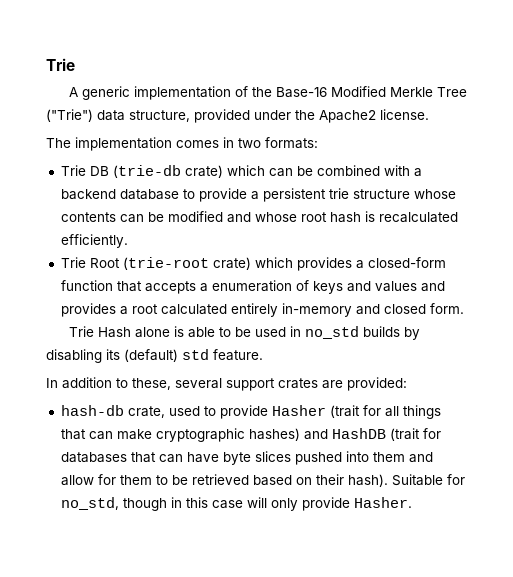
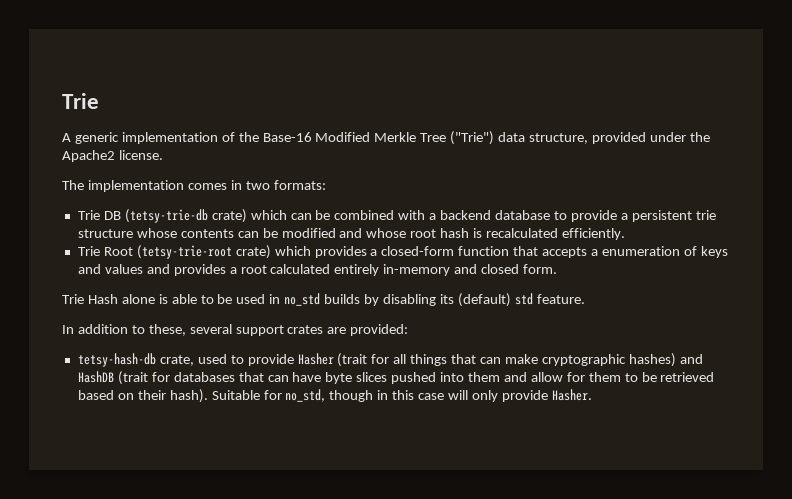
- Trie DB (trie-db crate) which can be combined with a backend database to provide a persistent trie structure whose contents can be modified and whose root hash is recalculated efficiently.
+ Trie DB (tetsy-trie-db crate) which can be combined with a backend database to provide a persistent trie structure whose contents can be modified and whose root hash is recalculated efficiently.
- Trie Root (trie-root crate) which provides a closed-form function that accepts a enumeration of keys and values and provides a root calculated entirely in-memory and closed form.
+ Trie Root (tetsy-trie-root crate) which provides a closed-form function that accepts a enumeration of keys and values and provides a root calculated entirely in-memory and closed form.
- hash-db crate, used to provide Hasher (trait for all things that can make cryptographic hashes) and HashDB (trait for databases that can have byte slices pushed into them and allow for them to be retrieved based on their hash).
+ tetsy-hash-db crate, used to provide Hasher (trait for all things that can make cryptographic hashes) and HashDB (trait for databases that can have byte slices pushed into them and allow for them to be retrieved based on their hash).

